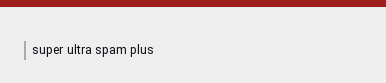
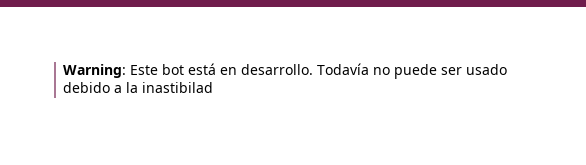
- super ultra spam plus
+ Warning: Este bot está en desarrollo. Todavía no puede ser usado debido a la inastibilad

